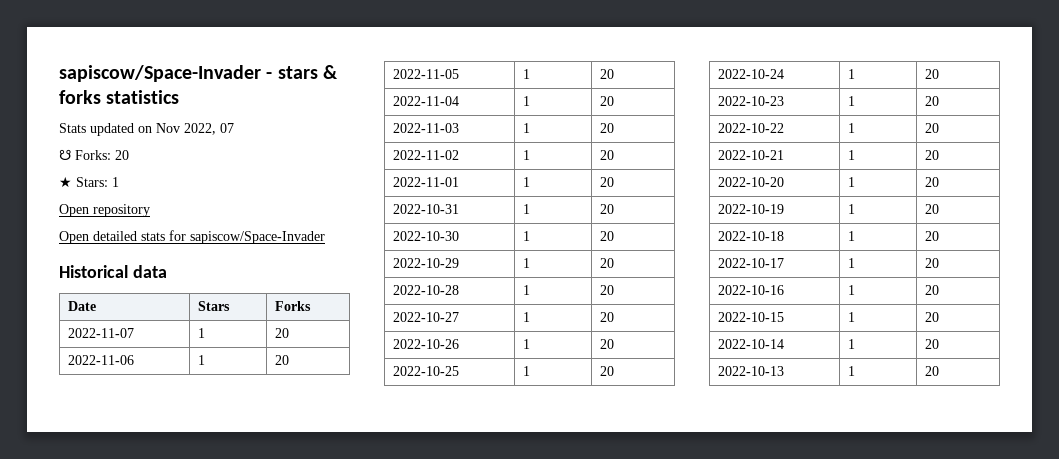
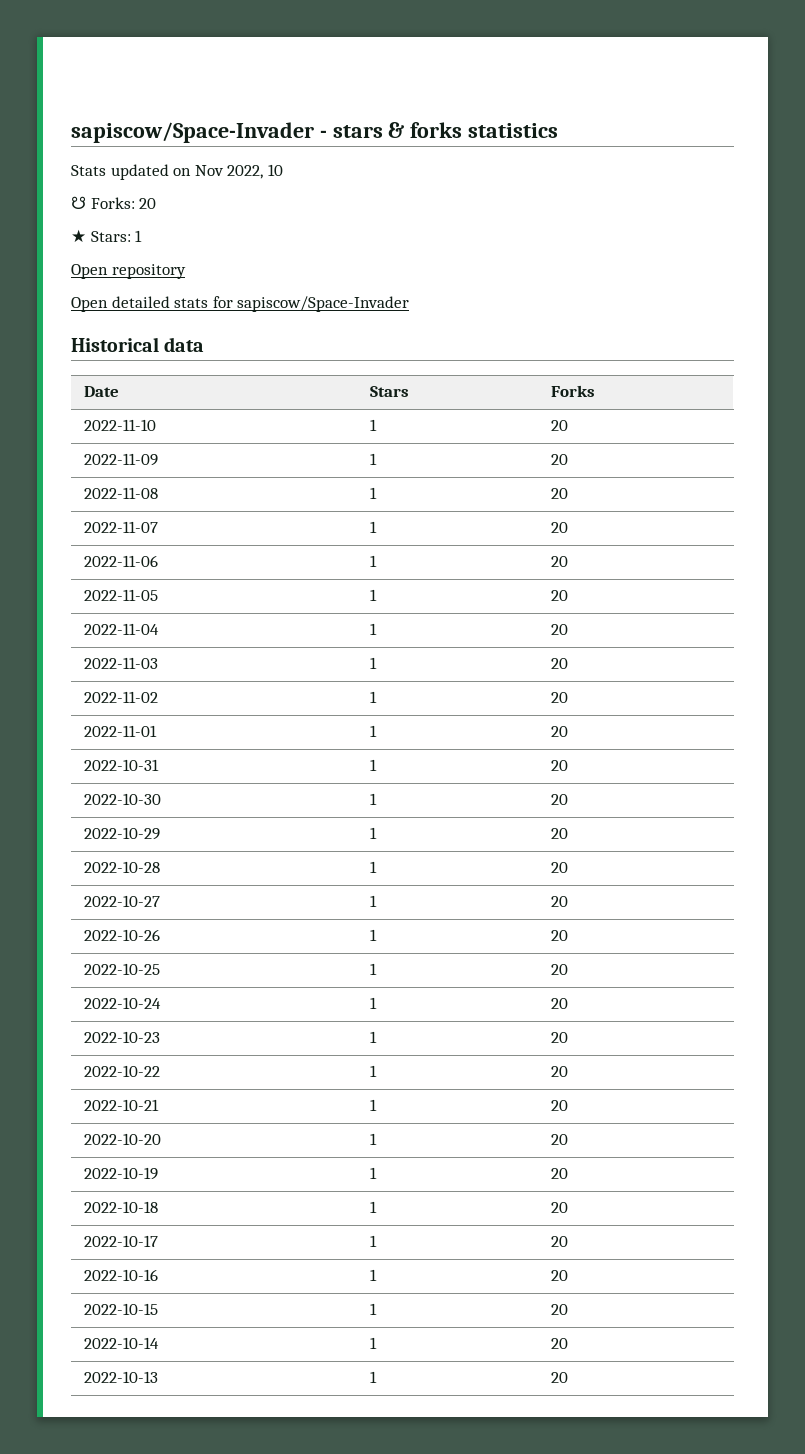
- Stats updated on Nov 2022, 07
+ Stats updated on Nov 2022, 10
+ 2022-11-10 | 1 | 20
+ 2022-11-09 | 1 | 20
+ 2022-11-08 | 1 | 20

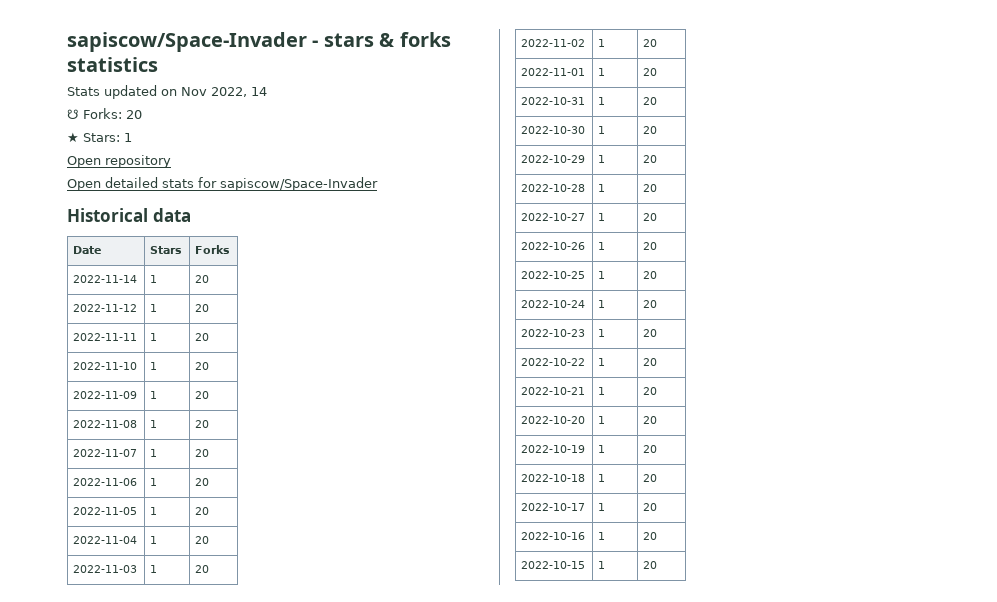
- Stats updated on Nov 2022, 10
+ Stats updated on Nov 2022, 14
+ 2022-11-14 | 1 | 20
+ 2022-11-12 | 1 | 20
+ 2022-11-11 | 1 | 20
- 2022-10-14 | 1 | 20
- 2022-10-13 | 1 | 20

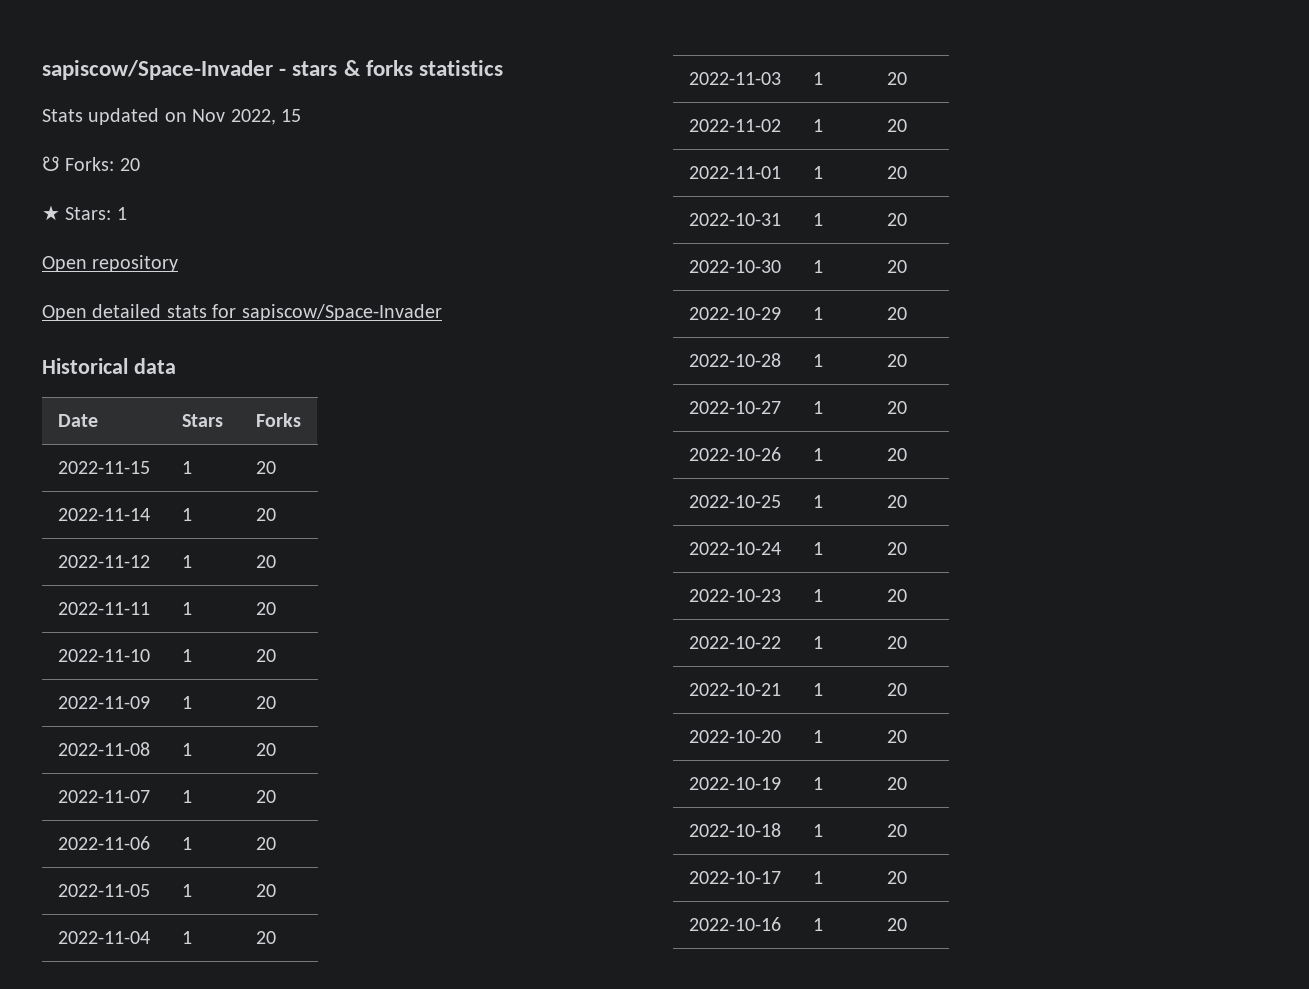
- Stats updated on Nov 2022, 14
+ Stats updated on Nov 2022, 15
+ 2022-11-15 | 1 | 20
- 2022-10-15 | 1 | 20

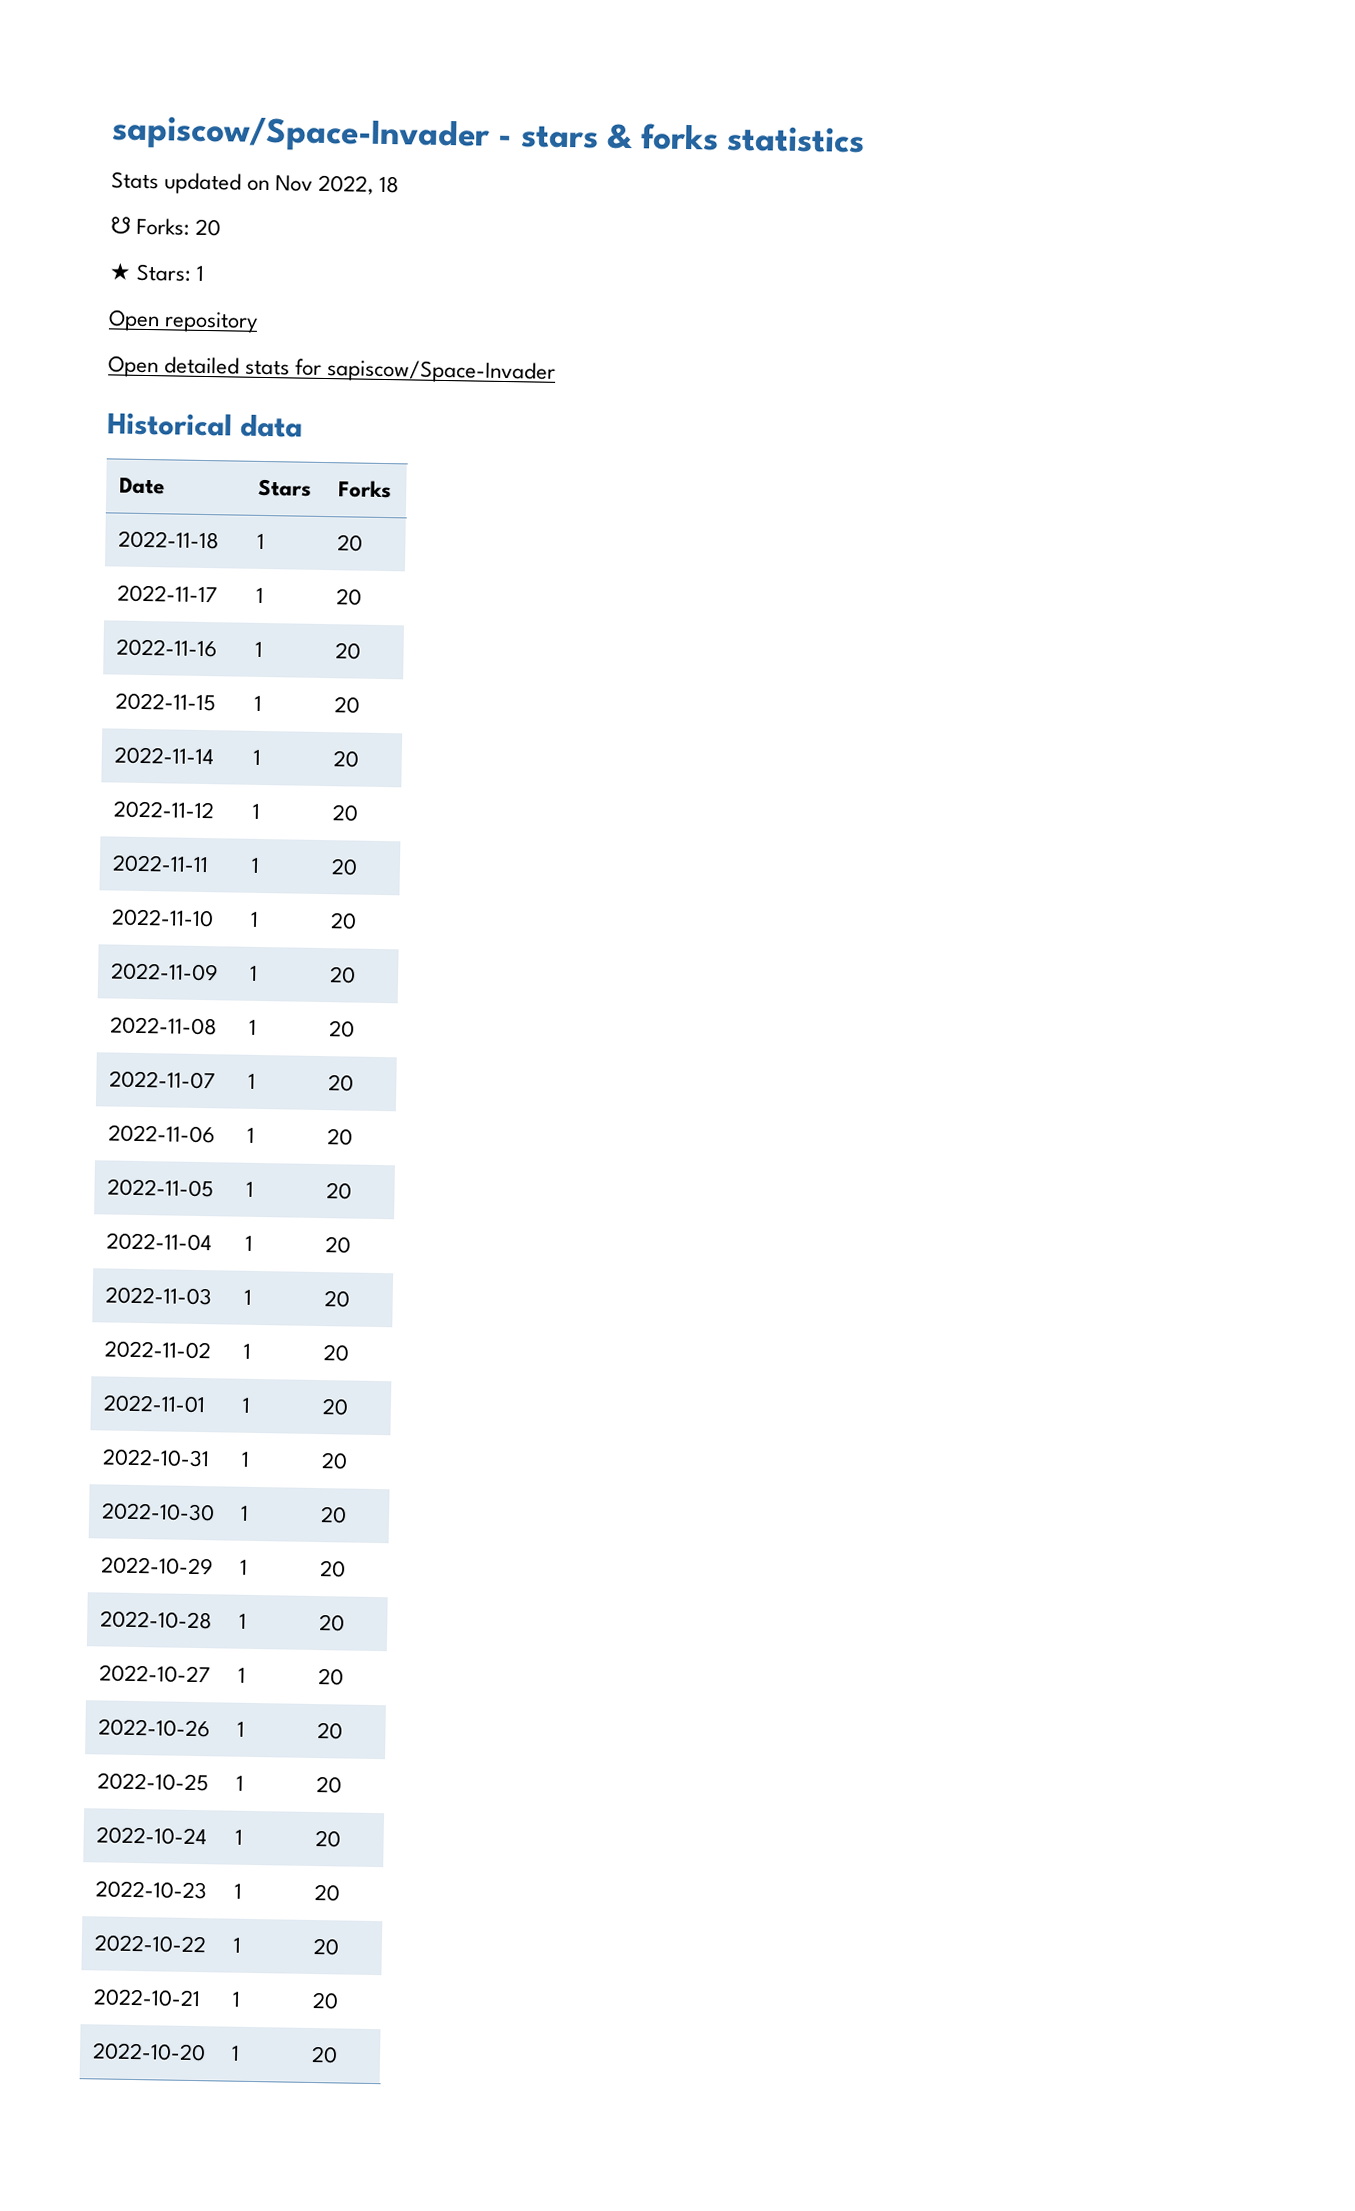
- Stats updated on Nov 2022, 15
+ Stats updated on Nov 2022, 18
+ 2022-11-18 | 1 | 20
+ 2022-11-17 | 1 | 20
+ 2022-11-16 | 1 | 20
- 2022-10-19 | 1 | 20
- 2022-10-18 | 1 | 20
- 2022-10-17 | 1 | 20
- 2022-10-16 | 1 | 20

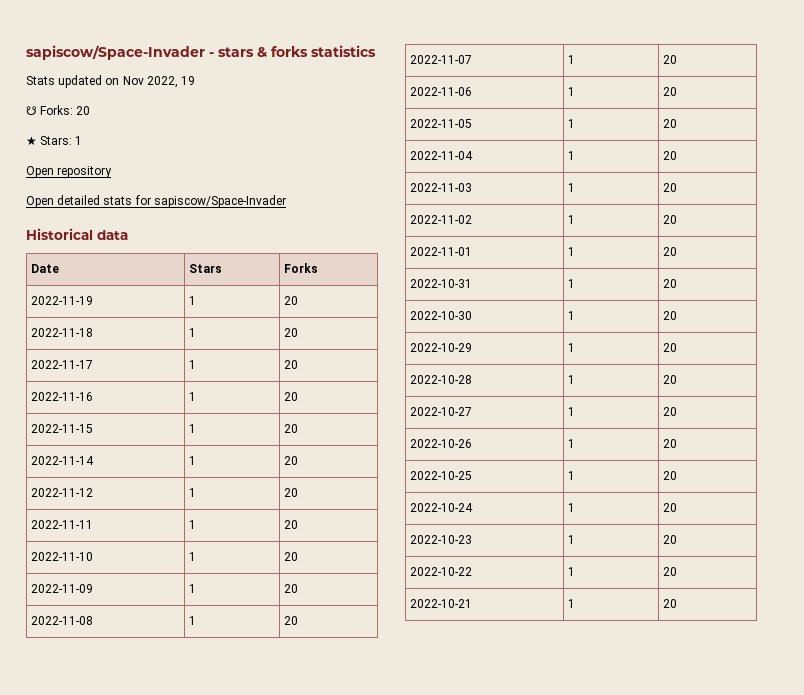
- Stats updated on Nov 2022, 18
+ Stats updated on Nov 2022, 19
+ 2022-11-19 | 1 | 20
- 2022-10-20 | 1 | 20

